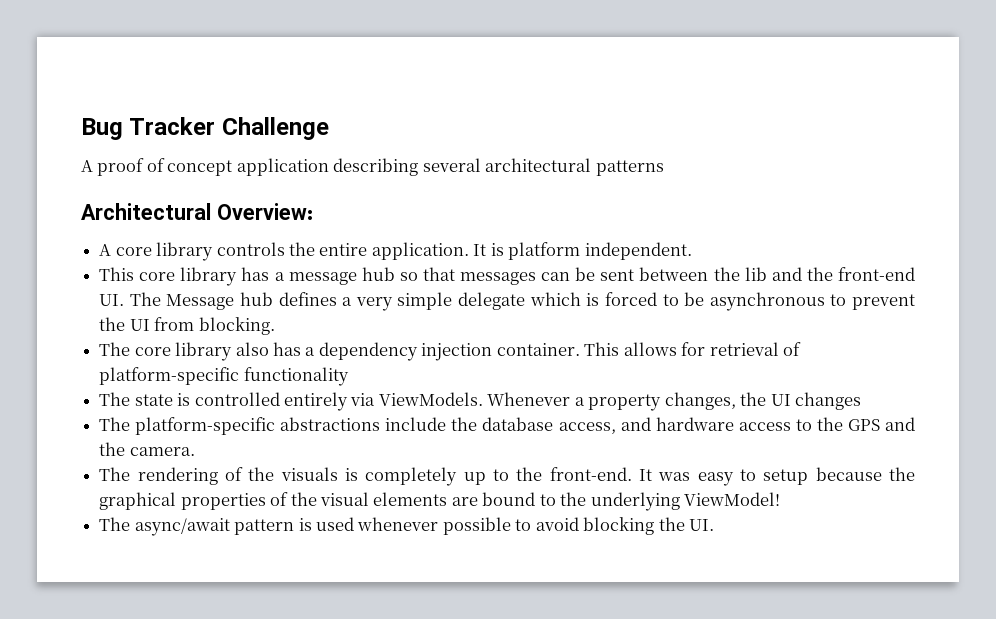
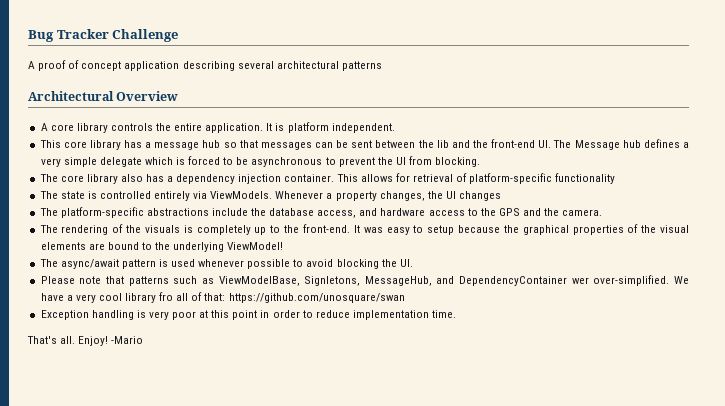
- Architectural Overview:
+ Architectural Overview
+ Please note that patterns such as ViewModelBase, Signletons, MessageHub, and DependencyContainer wer over-simplified. We have a very cool library fro all of that: https://github.com/unosquare/swan
+ Exception handling is very poor at this point in order to reduce implementation time.
+ That's all. Enjoy! -Mario

